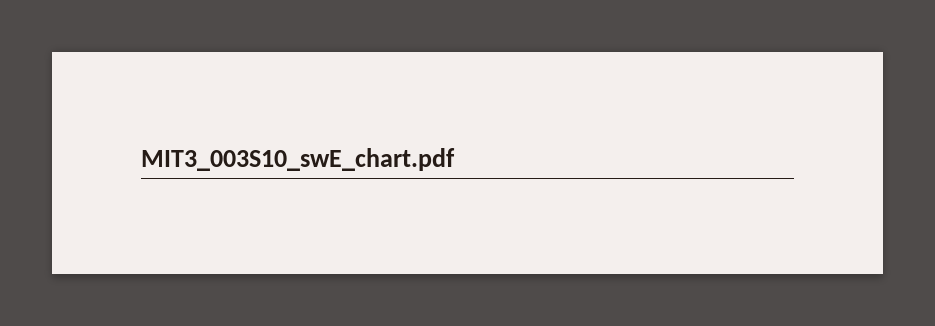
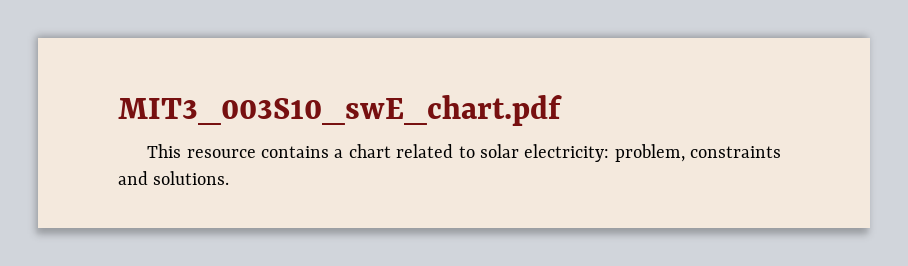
+ This resource contains a chart related to solar electricity: problem, constraints and solutions.

